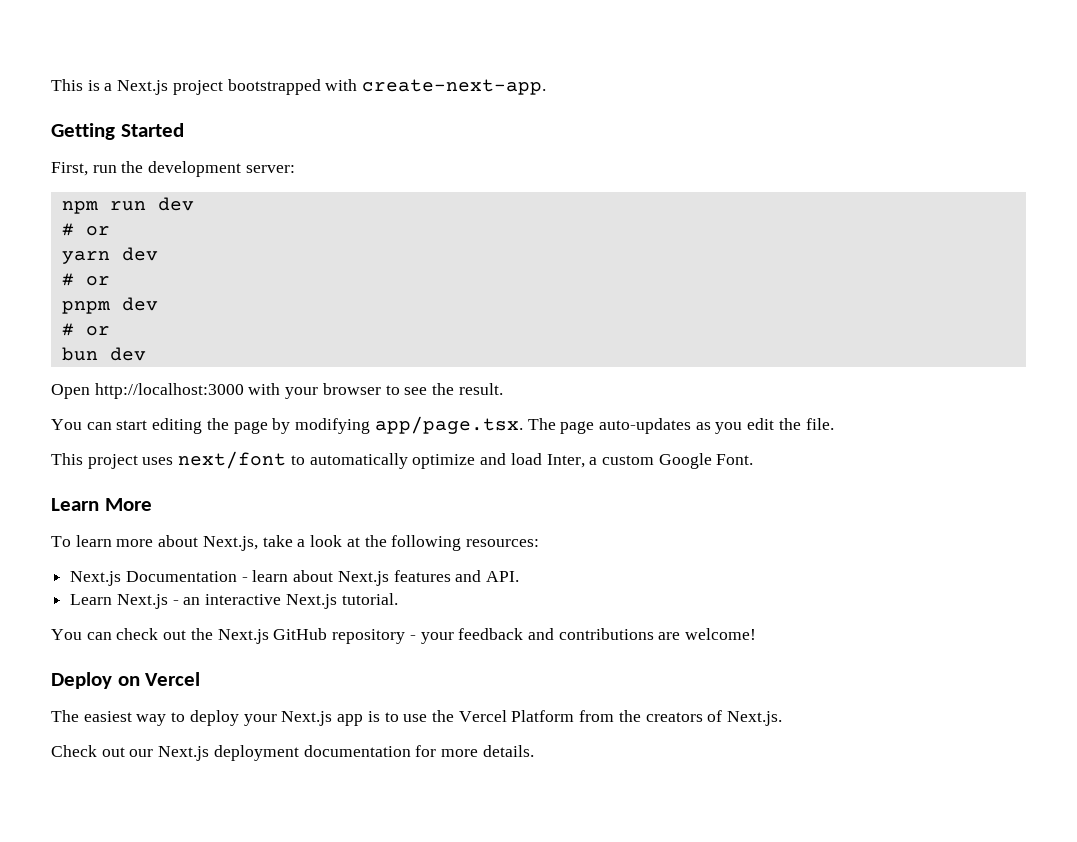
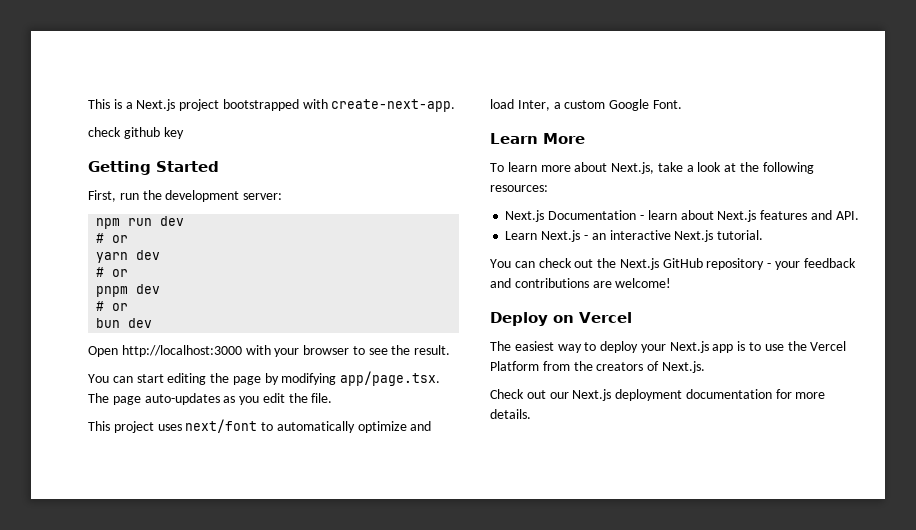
+ check github key

